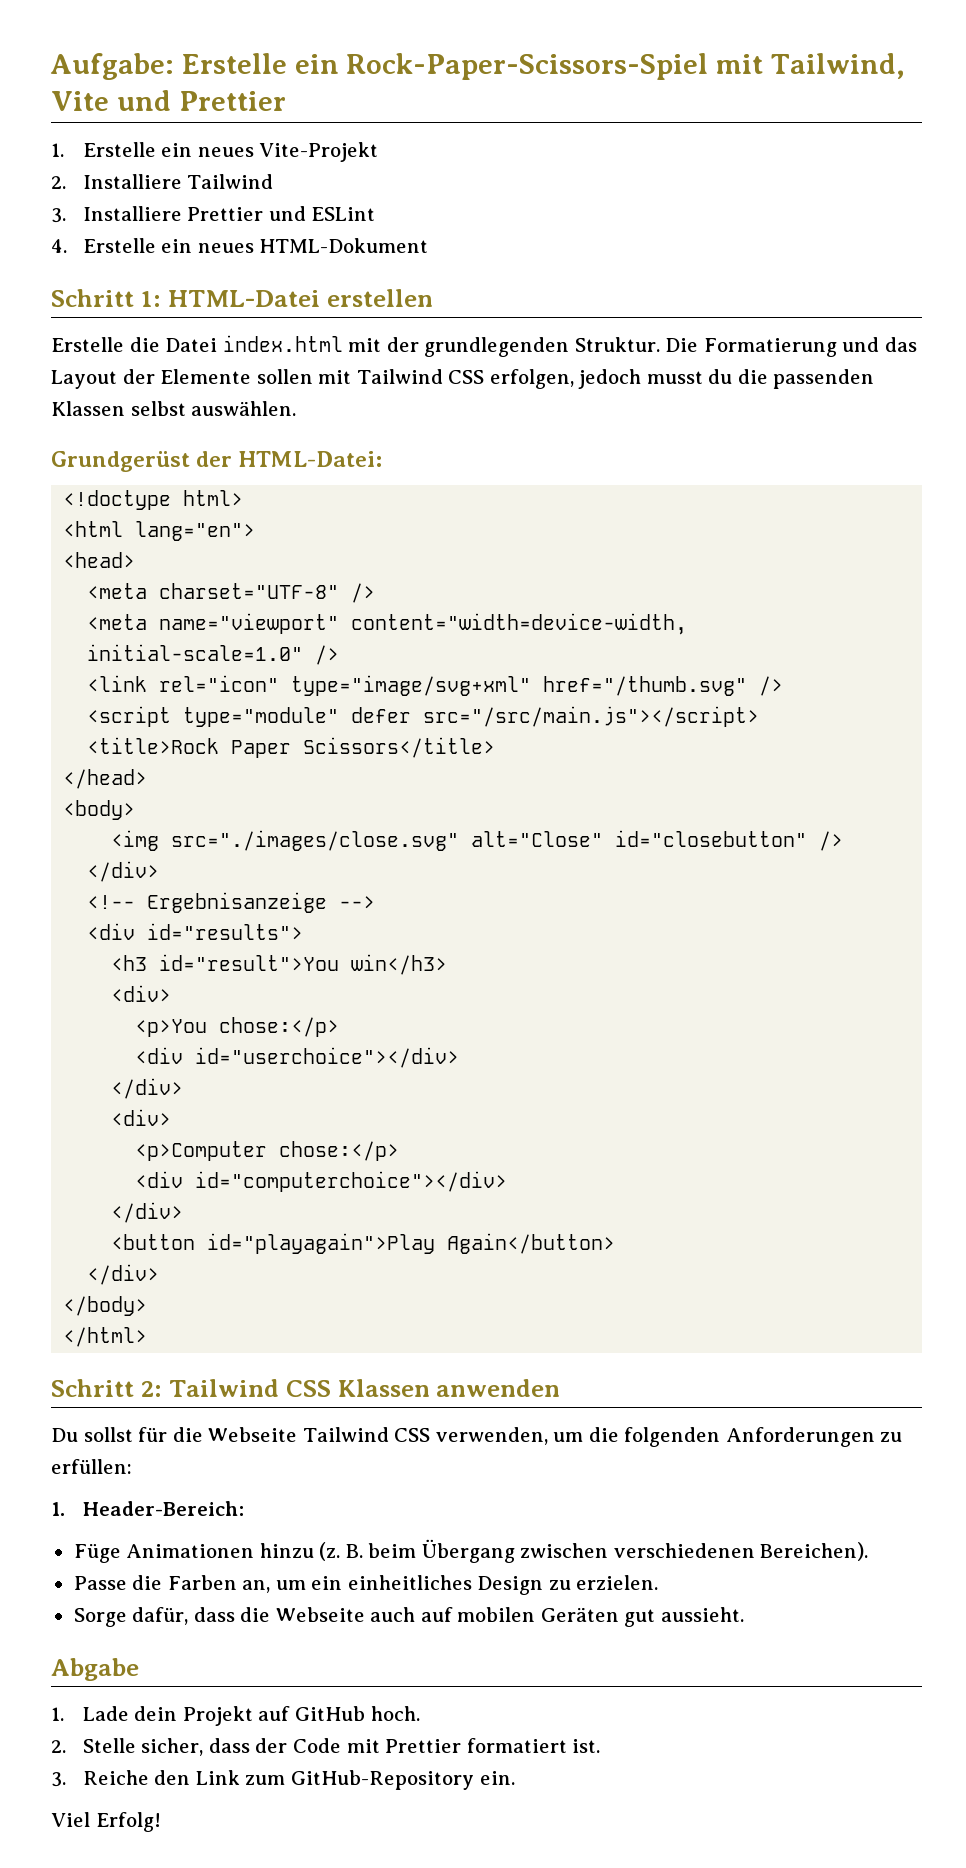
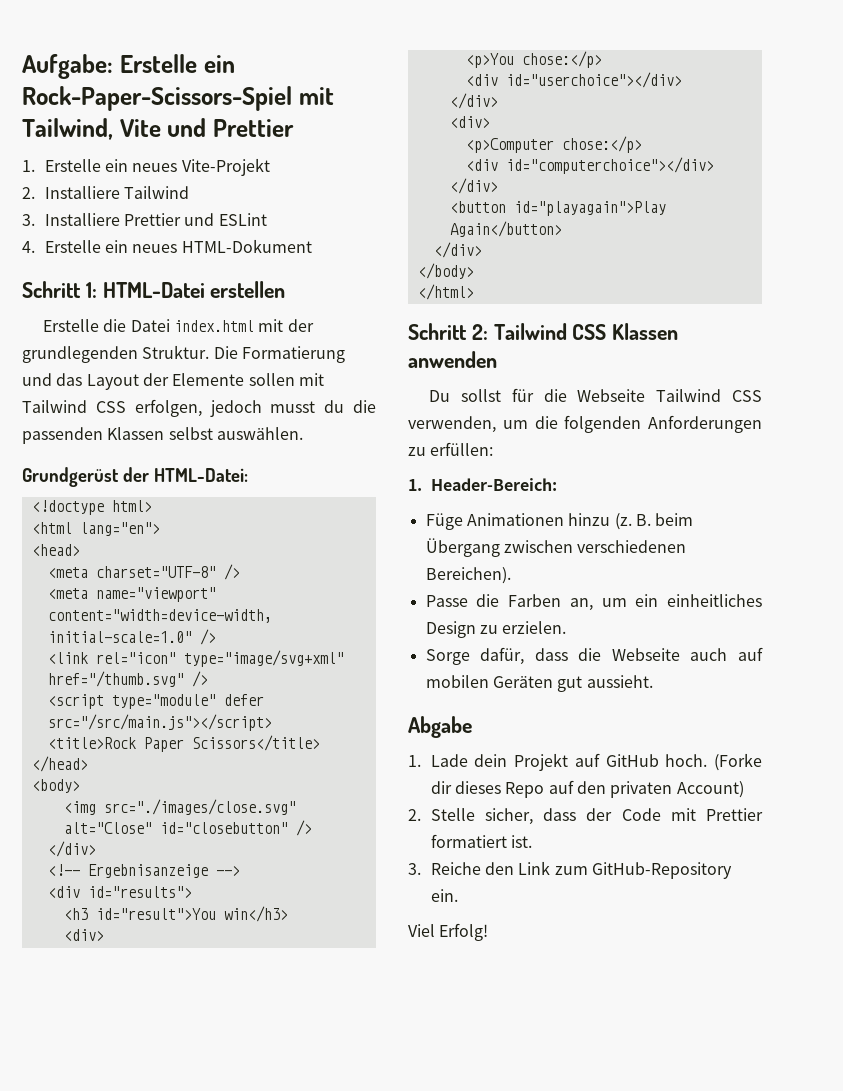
+ (Forke dir dieses Repo auf den privaten Account)

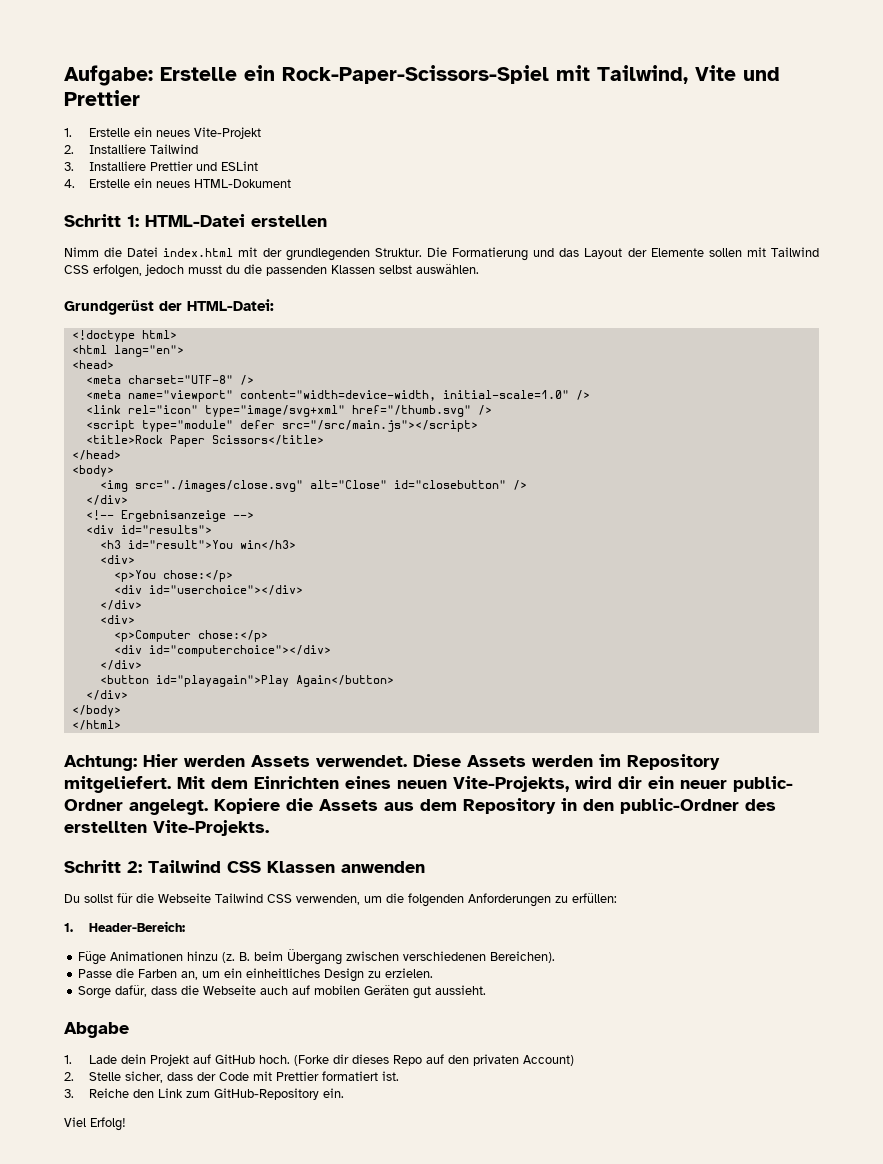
- Erstelle die Datei index.html mit der grundlegenden Struktur.
+ Nimm die Datei index.html mit der grundlegenden Struktur.
+ Achtung: Hier werden Assets verwendet. Diese Assets werden im Repository mitgeliefert. Mit dem Einrichten eines neuen Vite-Projekts, wird dir ein neuer public- Ordner angelegt. Kopiere die Assets aus dem Repository in den public-Ordner des erstellten Vite-Projekts.

